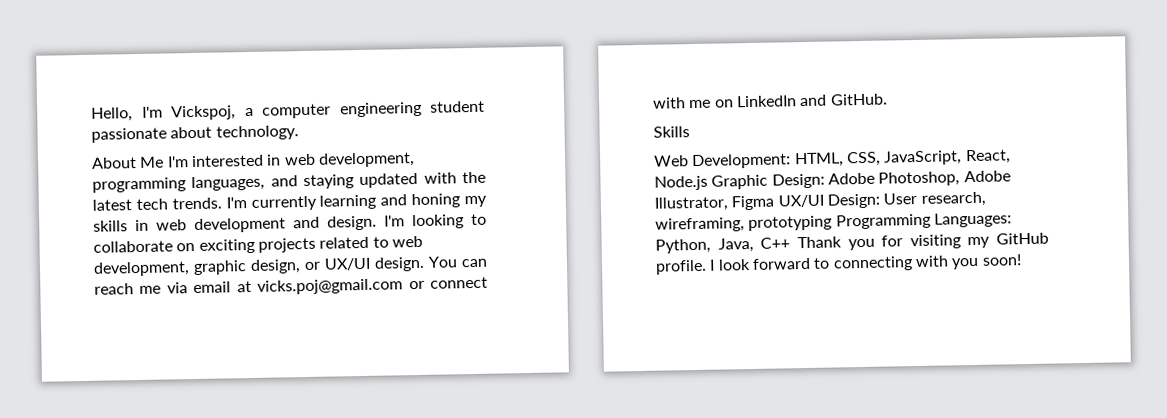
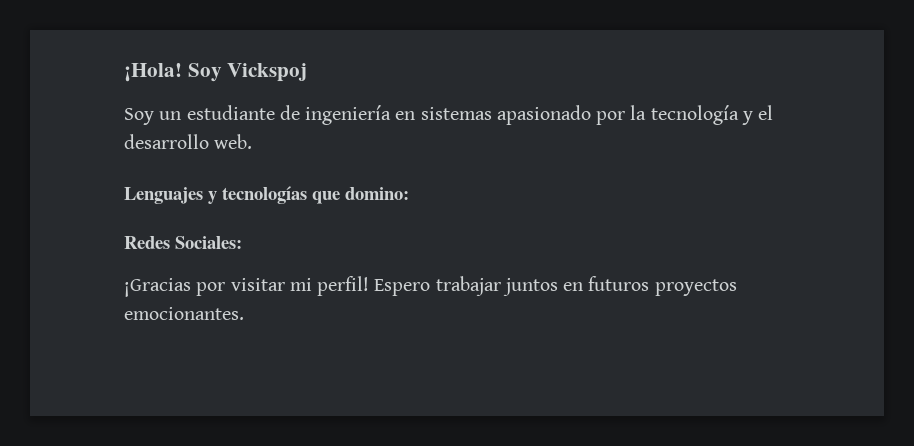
- Hello, I'm Vickspoj, a computer engineering student passionate about technology.
- About Me I'm interested in web development, programming languages, and staying updated with the latest tech trends. I'm currently learning and honing my skills in web development and design. I'm looking to collaborate on exciting projects related to web development, graphic design, or UX/UI design. You can reach me via email at vicks.poj@gmail.com or connect with me on LinkedIn and GitHub.
- Skills
- Web Development: HTML, CSS, JavaScript, React, Node.js Graphic Design: Adobe Photoshop, Adobe Illustrator, Figma UX/UI Design: User research, wireframing, prototyping Programming Languages: Python, Java, C++ Thank you for visiting my GitHub profile. I look forward to connecting with you soon!
+ ¡Hola! Soy Vickspoj
+ Soy un estudiante de ingeniería en sistemas apasionado por la tecnología y el desarrollo web.
+ Lenguajes y tecnologías que domino:
+ Redes Sociales:
+ ¡Gracias por visitar mi perfil! Espero trabajar juntos en futuros proyectos emocionantes.

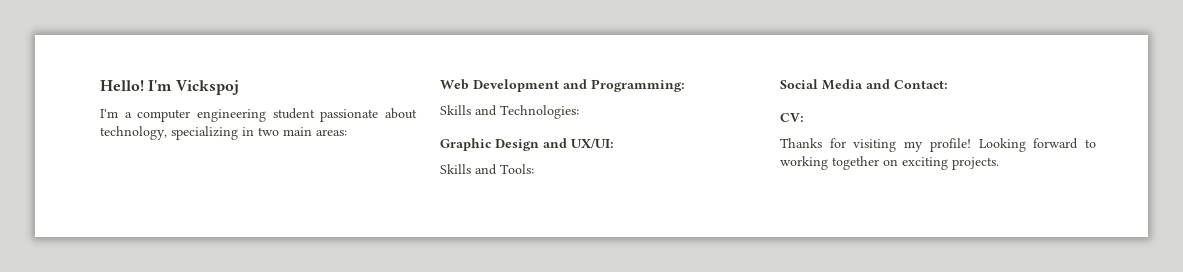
- ¡Hola! Soy Vickspoj
+ Hello! I'm Vickspoj
- Soy un estudiante de ingeniería en sistemas apasionado por la tecnología y el desarrollo web.
- Lenguajes y tecnologías que domino:
- Redes Sociales:
- ¡Gracias por visitar mi perfil! Espero trabajar juntos en futuros proyectos emocionantes.
+ I'm a computer engineering student passionate about technology, specializing in two main areas:
+ Web Development and Programming:
+ Skills and Technologies:
+ Graphic Design and UX/UI:
+ Skills and Tools:
+ Social Media and Contact:
+ CV:
+ Thanks for visiting my profile! Looking forward to working together on exciting projects.

